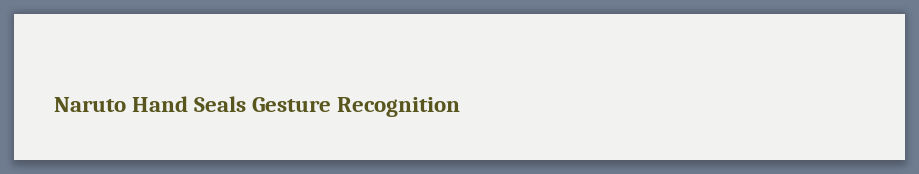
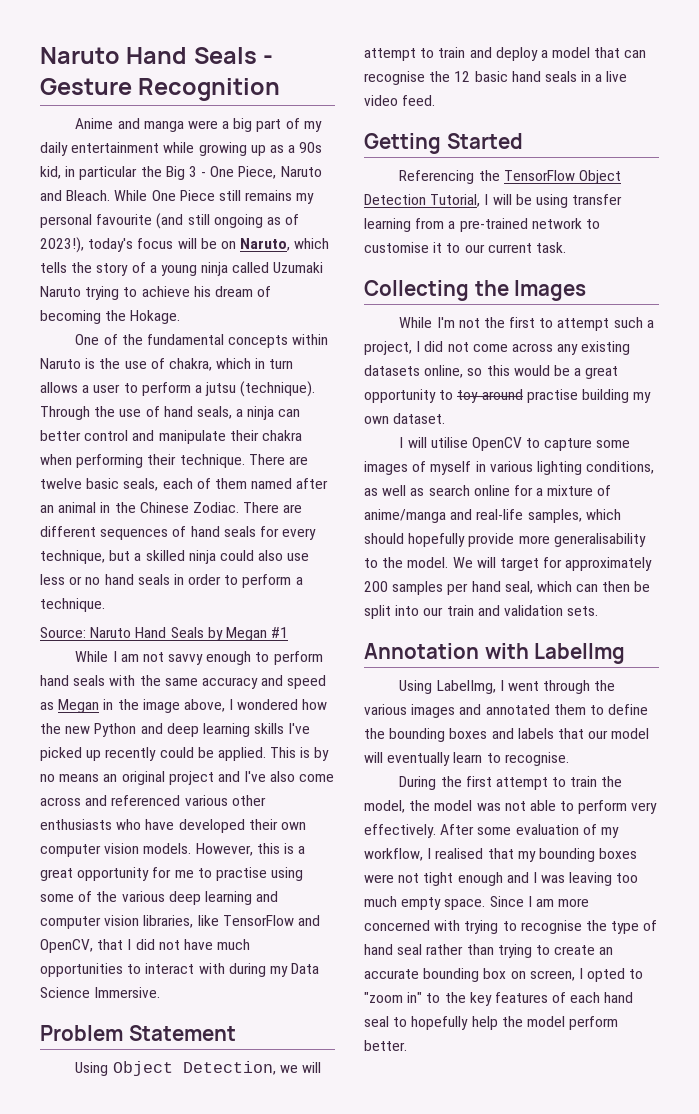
- Naruto Hand Seals Gesture Recognition
+ Naruto Hand Seals - Gesture Recognition
+ Anime and manga were a big part of my daily entertainment while growing up as a 90s kid, in particular the Big 3 - One Piece, Naruto and Bleach. While One Piece still remains my personal favourite (and still ongoing as of 2023!), today's focus will be on Naruto, which tells the story of a young ninja called Uzumaki Naruto trying to achieve his dream of becoming the Hokage.
+ One of the fundamental concepts within Naruto is the use of chakra, which in turn allows a user to perform a jutsu (technique). Through the use of hand seals, a ninja can better control and manipulate their chakra when performing their technique. There are twelve basic seals, each of them named after an animal in the Chinese Zodiac. There are different sequences of hand seals for every technique, but a skilled ninja could also use less or no hand seals in order to perform a technique.
+ Source: Naruto Hand Seals by Megan #1
+ While I am not savvy enough to perform hand seals with the same accuracy and speed as Megan in the image above, I wondered how the new Python and deep learning skills I've picked up recently could be applied. This is by no means an original project and I've also come across and referenced various other enthusiasts who have developed their own computer vision models. However, this is a great opportunity for me to practise using some of the various deep learning and computer vision libraries, like TensorFlow and OpenCV, that I did not have much opportunities to interact with during my Data Science Immersive.
+ Problem Statement
+ Using Object Detection, we will attempt to train and deploy a model that can recognise the 12 basic hand seals in a live video feed.
+ Getting Started
+ Referencing the TensorFlow Object Detection Tutorial, I will be using transfer learning from a pre-trained network to customise it to our current task.
+ Collecting the Images
+ While I'm not the first to attempt such a project, I did not come across any existing datasets online, so this would be a great opportunity to toy around practise building my own dataset.
+ I will utilise OpenCV to capture some images of myself in various lighting conditions, as well as search online for a mixture of anime/manga and real-life samples, which should hopefully provide more generalisability to the model. We will target for approximately 200 samples per hand seal, which can then be split into our train and validation sets.
+ Annotation with LabelImg
+ Using LabelImg, I went through the various images and annotated them to define the bounding boxes and labels that our model will eventually learn to recognise.
+ During the first attempt to train the model, the model was not able to perform very effectively. After some evaluation of my workflow, I realised that my bounding boxes were not tight enough and I was leaving too much empty space. Since I am more concerned with trying to recognise the type of hand seal rather than trying to create an accurate bounding box on screen, I opted to "zoom in" to the key features of each hand seal to hopefully help the model perform better.

